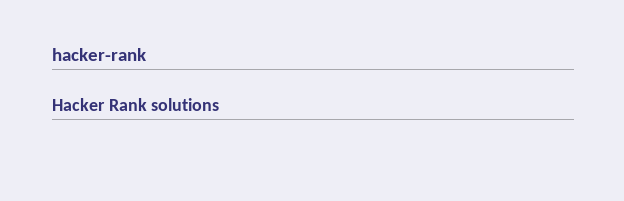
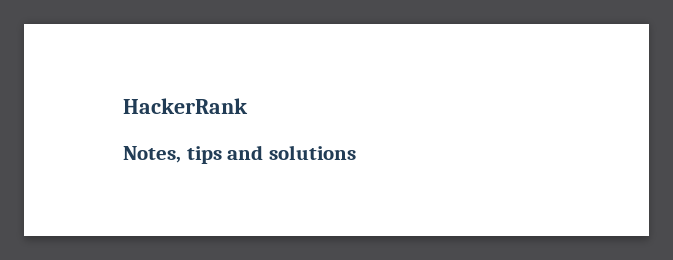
- hacker-rank
- Hacker Rank solutions
+ HackerRank
+ Notes, tips and solutions

